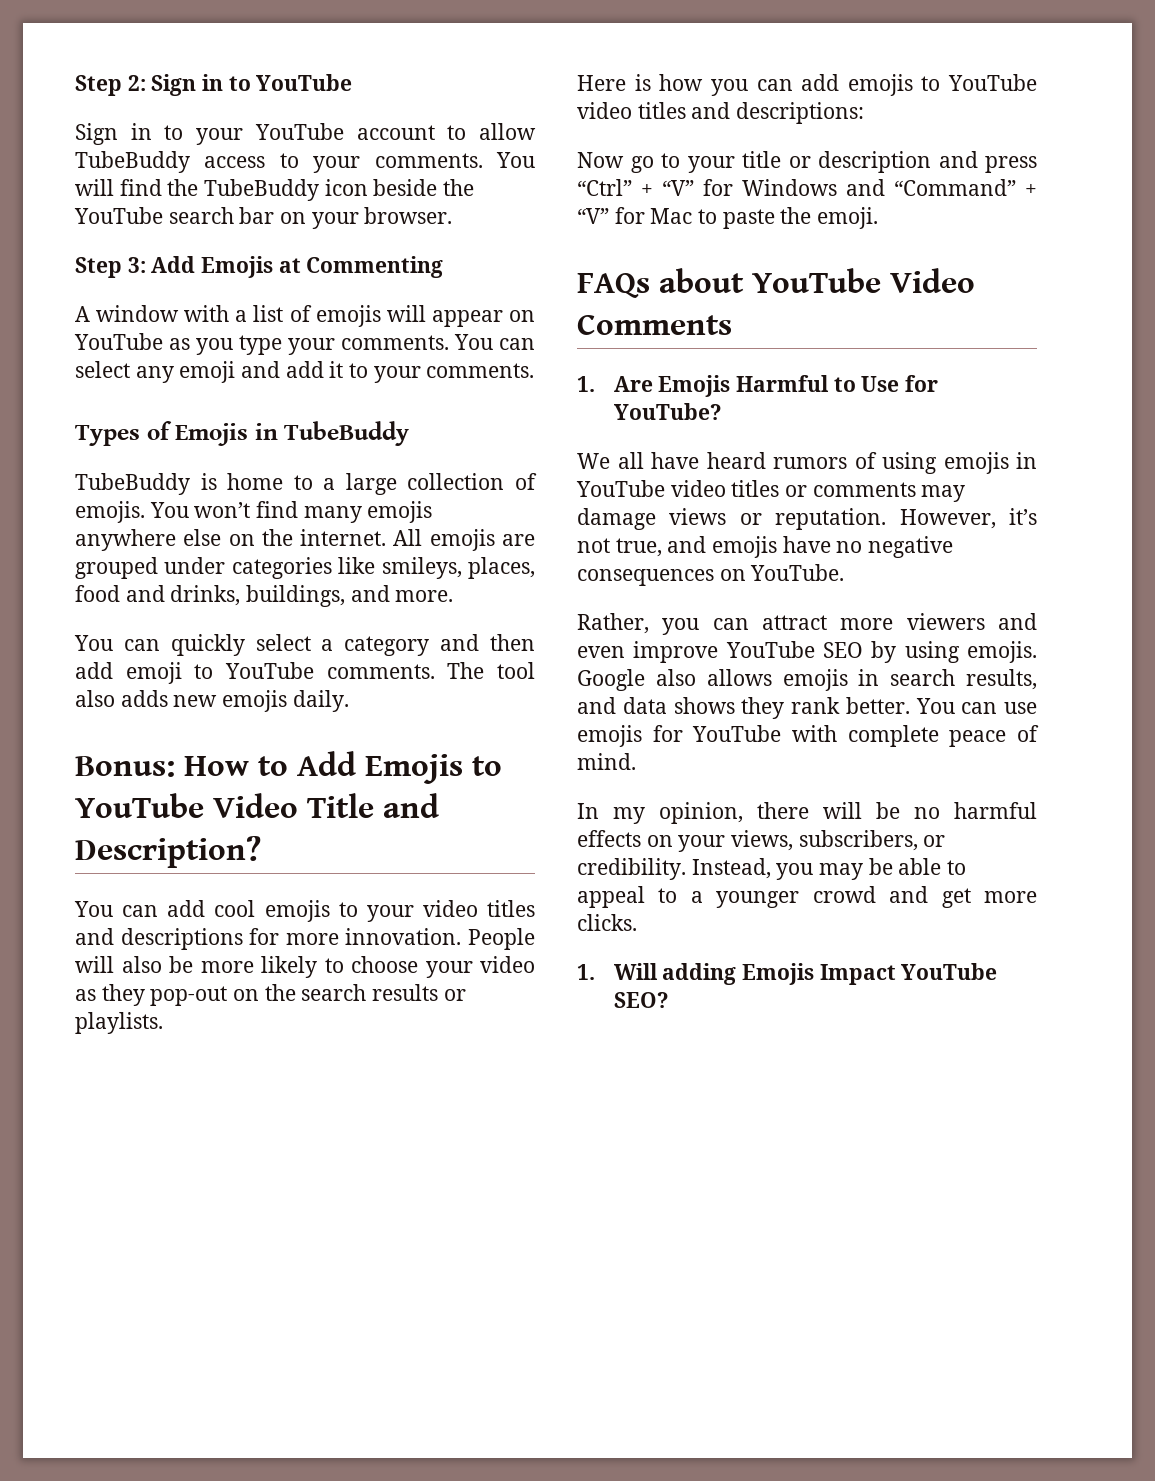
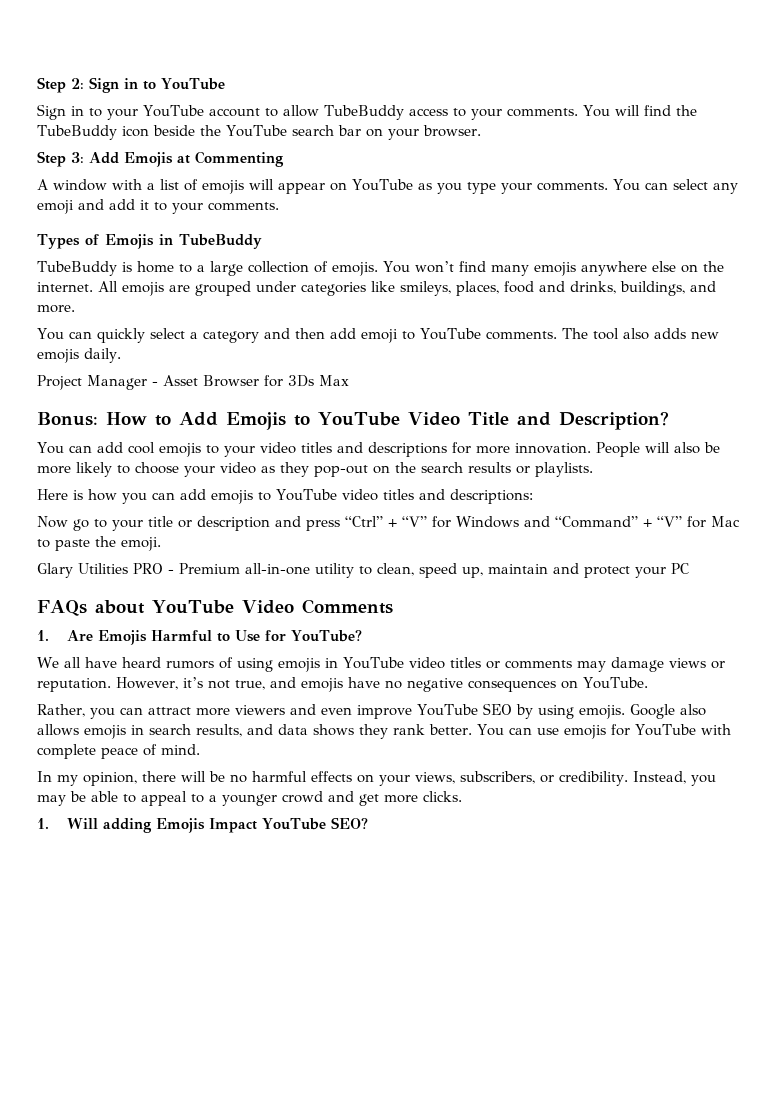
+ Project Manager - Asset Browser for 3Ds Max
+ Glary Utilities PRO - Premium all-in-one utility to clean, speed up, maintain and protect your PC

